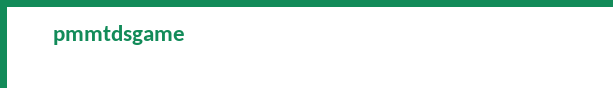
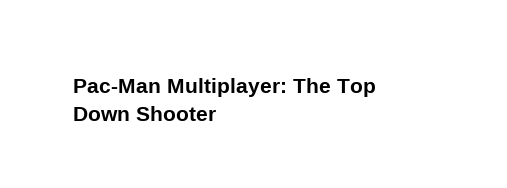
- pmmtdsgame
+ Pac-Man Multiplayer: The Top Down Shooter

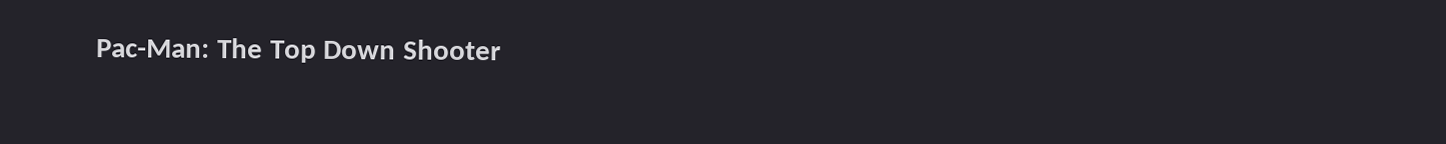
- Pac-Man Multiplayer: The Top Down Shooter
+ Pac-Man: The Top Down Shooter

